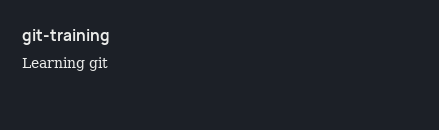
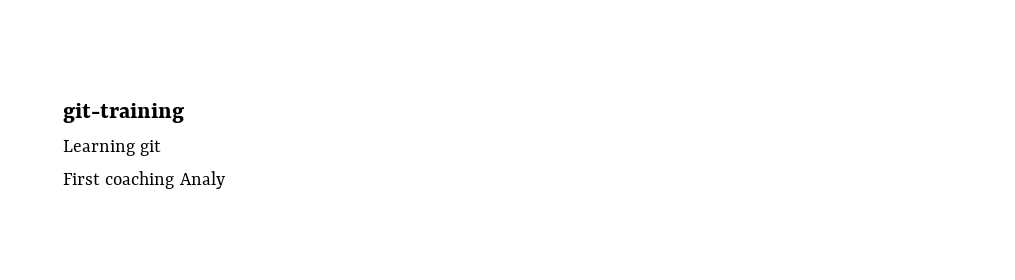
+ First coaching Analy

